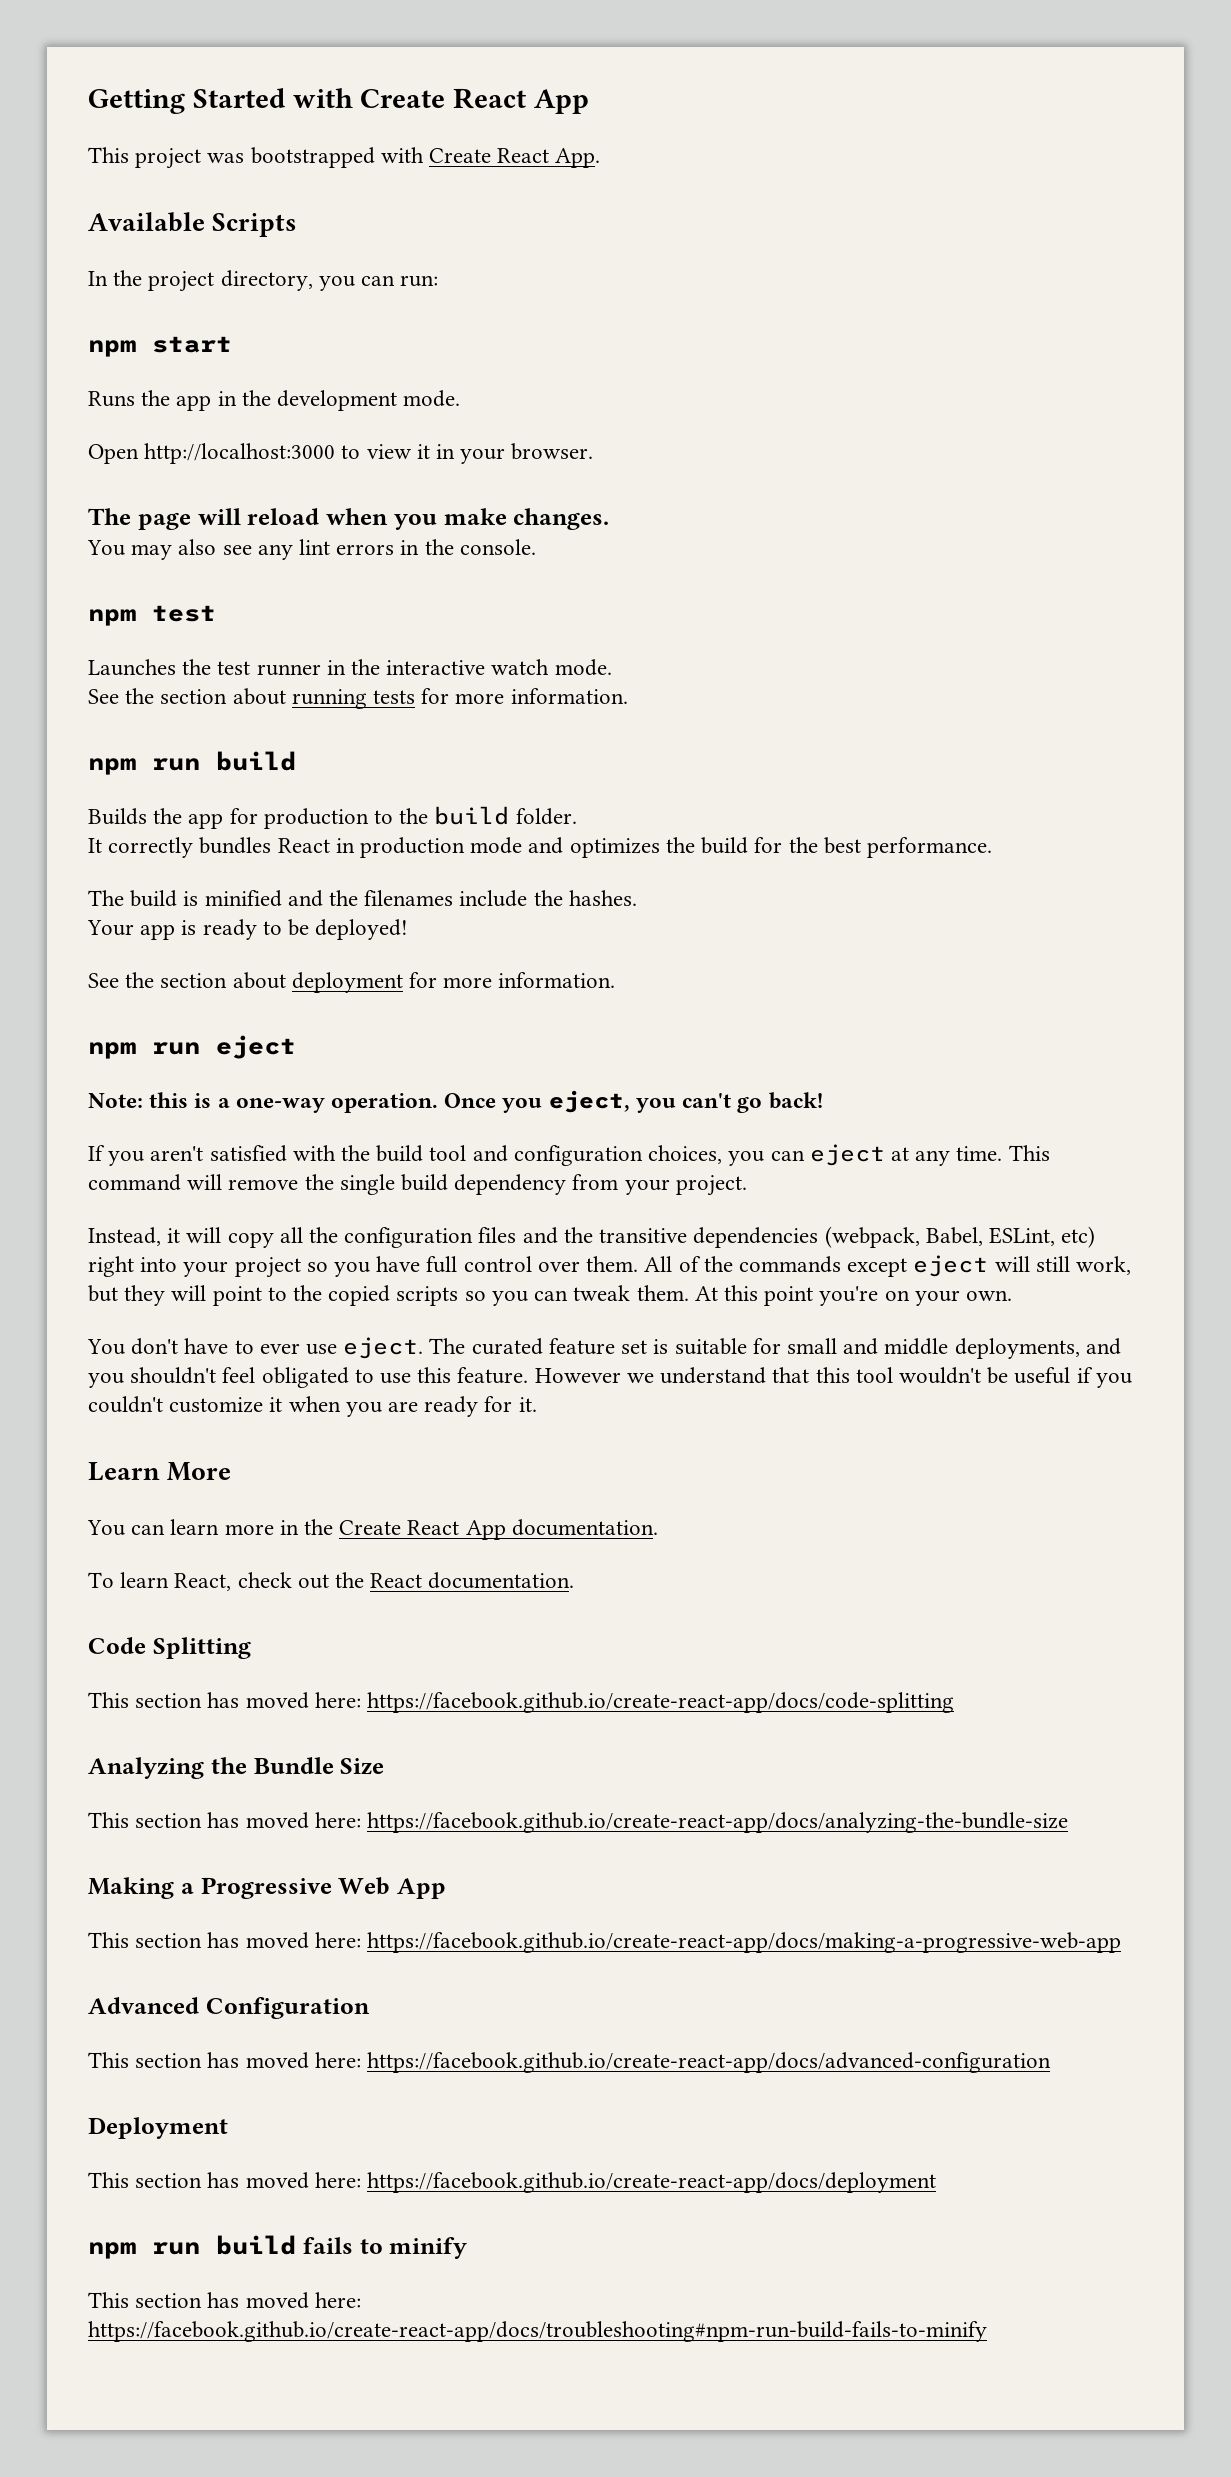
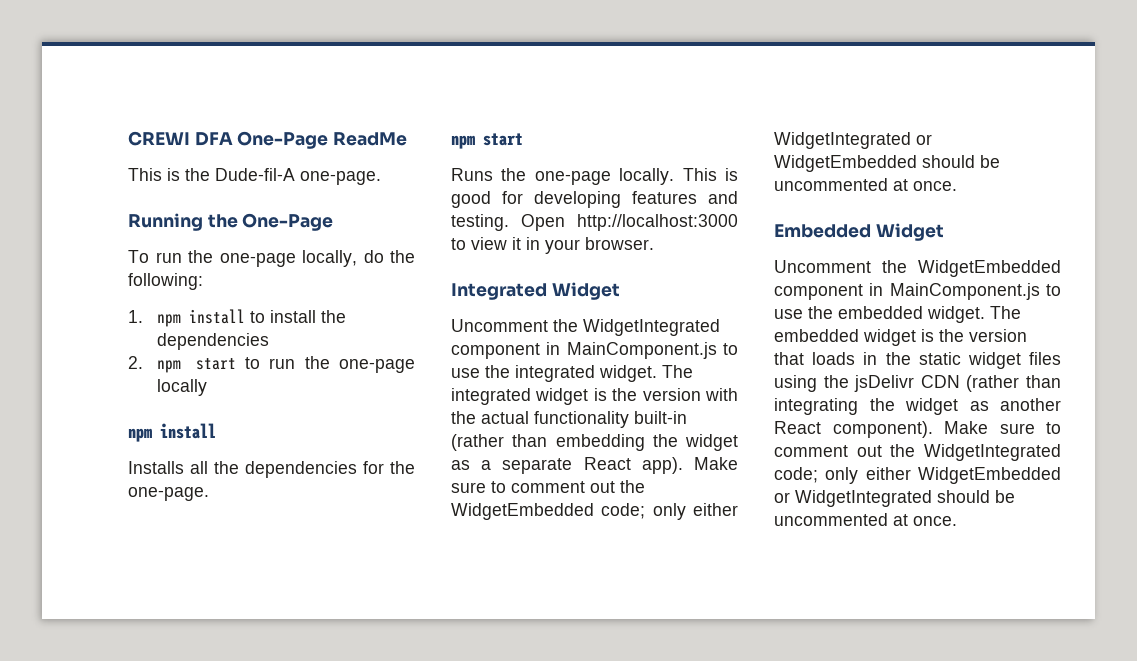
- Getting Started with Create React App
- This project was bootstrapped with Create React App.
- Available Scripts
- In the project directory, you can run:
+ CREWI DFA One-Page ReadMe
+ This is the Dude-fil-A one-page.
+ Running the One-Page
+ To run the one-page locally, do the following:
+ 1. npm install to install the dependencies
+ 2. npm start to run the one-page locally
+ npm install
+ Installs all the dependencies for the one-page.
  npm start
- Runs the app in the development mode.
- Open http://localhost:3000 to view it in your browser.
+ Runs the one-page locally. This is good for developing features and testing. Open http://localhost:3000 to view it in your browser.
- The page will reload when you make changes.
- You may also see any lint errors in the console.
- npm test
- Launches the test runner in the interactive watch mode.
- See the section about running tests for more information.
- npm run build
- Builds the app for production to the build folder.
- It correctly bundles React in production mode and optimizes the build for the best performance.
- The build is minified and the filenames include the hashes.
- Your app is ready to be deployed!
- See the section about deployment for more information.
- npm run eject
- Note: this is a one-way operation. Once you eject, you can't go back!
- If you aren't satisfied with the build tool and configuration choices, you can eject at any time. This command will remove the single build dependency from your project.
- Instead, it will copy all the configuration files and the transitive dependencies (webpack, Babel, ESLint, etc) right into your project so you have full control over them. All of the commands except eject will still work, but they will point to the copied scripts so you can tweak them. At this point you're on your own.
- You don't have to ever use eject. The curated feature set is suitable for small and middle deployments, and you shouldn't feel obligated to use this feature. However we understand that this tool wouldn't be useful if you couldn't customize it when you are ready for it.
- Learn More
- You can learn more in the Create React App documentation.
- To learn React, check out the React documentation.
- Code Splitting
- This section has moved here: https://facebook.github.io/create-react-app/docs/code-splitting
- Analyzing the Bundle Size
- This section has moved here: https://facebook.github.io/create-react-app/docs/analyzing-the-bundle-size
- Making a Progressive Web App
- This section has moved here: https://facebook.github.io/create-react-app/docs/making-a-progressive-web-app
- Advanced Configuration
- This section has moved here: https://facebook.github.io/create-react-app/docs/advanced-configuration
- Deployment
- This section has moved here: https://facebook.github.io/create-react-app/docs/deployment
- npm run build fails to minify
- This section has moved here: https://facebook.github.io/create-react-app/docs/troubleshooting#npm-run-build-fails-to-minify
+ Integrated Widget
+ Uncomment the WidgetIntegrated component in MainComponent.js to use the integrated widget. The integrated widget is the version with the actual functionality built-in (rather than embedding the widget as a separate React app). Make sure to comment out the WidgetEmbedded code; only either WidgetIntegrated or WidgetEmbedded should be uncommented at once.
+ Embedded Widget
+ Uncomment the WidgetEmbedded component in MainComponent.js to use the embedded widget. The embedded widget is the version that loads in the static widget files using the jsDelivr CDN (rather than integrating the widget as another React component). Make sure to comment out the WidgetIntegrated code; only either WidgetEmbedded or WidgetIntegrated should be uncommented at once.

